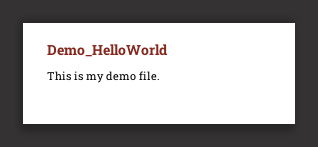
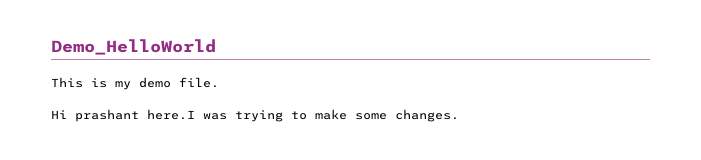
+ Hi prashant here.I was trying to make some changes.

